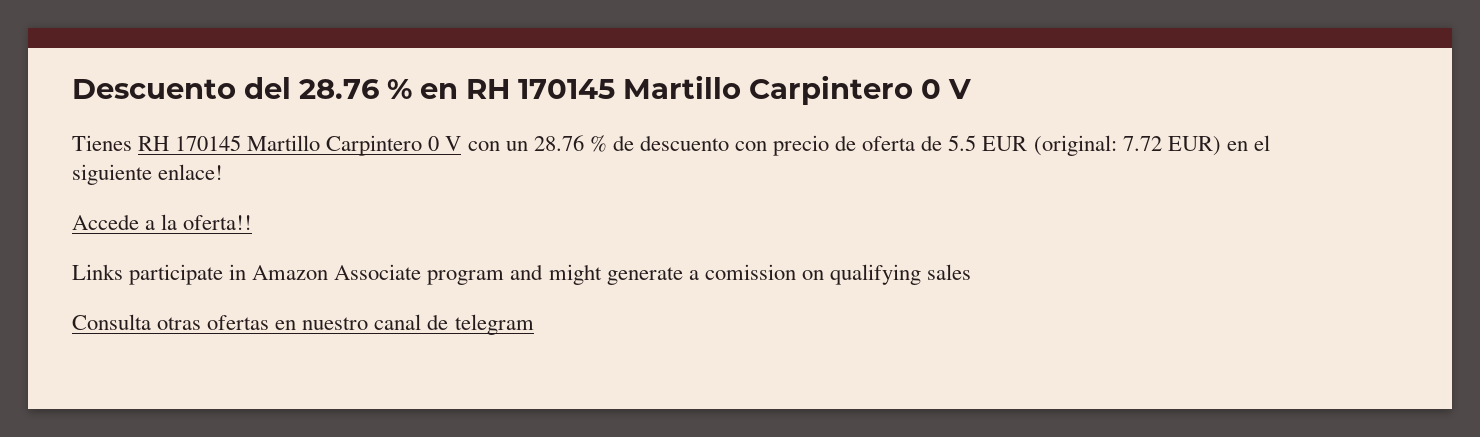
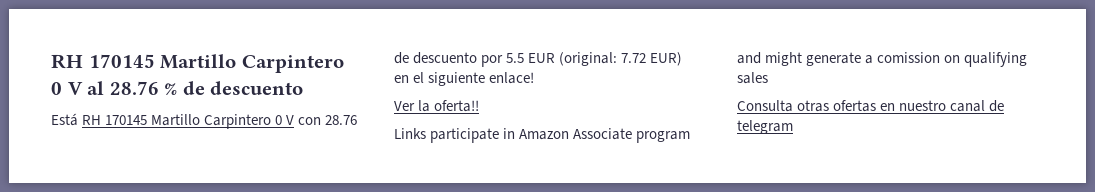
- Descuento del 28.76 % en RH 170145 Martillo Carpintero 0 V
- Tienes RH 170145 Martillo Carpintero 0 V con un 28.76 % de descuento con precio de oferta de 5.5 EUR (original: 7.72 EUR) en el siguiente enlace!
+ RH 170145 Martillo Carpintero 0 V al 28.76 % de descuento
+ Está RH 170145 Martillo Carpintero 0 V con 28.76 de descuento por 5.5 EUR (original: 7.72 EUR) en el siguiente enlace!
- Accede a la oferta!!
+ Ver la oferta!!

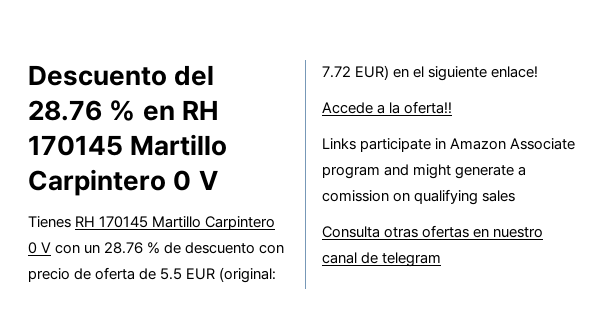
- RH 170145 Martillo Carpintero 0 V al 28.76 % de descuento
- Está RH 170145 Martillo Carpintero 0 V con 28.76 de descuento por 5.5 EUR (original: 7.72 EUR) en el siguiente enlace!
+ Descuento del 28.76 % en RH 170145 Martillo Carpintero 0 V
+ Tienes RH 170145 Martillo Carpintero 0 V con un 28.76 % de descuento con precio de oferta de 5.5 EUR (original: 7.72 EUR) en el siguiente enlace!
- Ver la oferta!!
+ Accede a la oferta!!

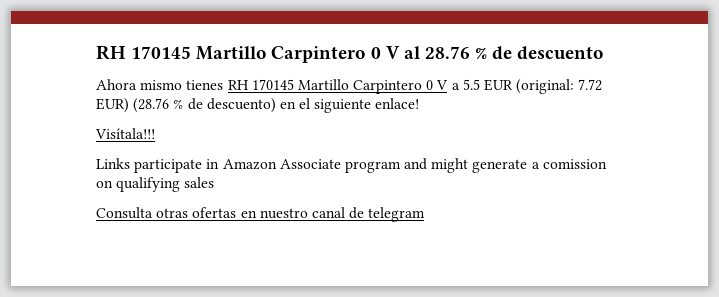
- Descuento del 28.76 % en RH 170145 Martillo Carpintero 0 V
- Tienes RH 170145 Martillo Carpintero 0 V con un 28.76 % de descuento con precio de oferta de 5.5 EUR (original: 7.72 EUR) en el siguiente enlace!
+ RH 170145 Martillo Carpintero 0 V al 28.76 % de descuento
+ Ahora mismo tienes RH 170145 Martillo Carpintero 0 V a 5.5 EUR (original: 7.72 EUR) (28.76 % de descuento) en el siguiente enlace!
- Accede a la oferta!!
+ Visítala!!!

